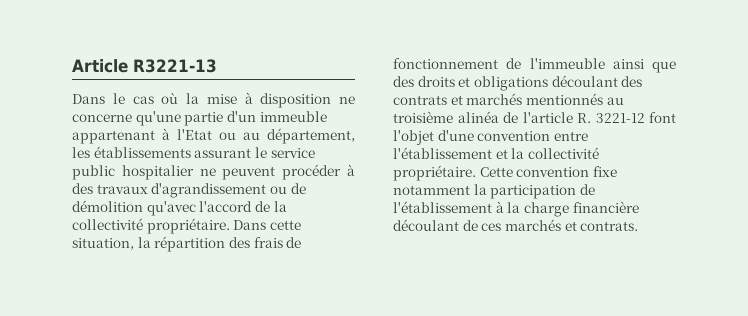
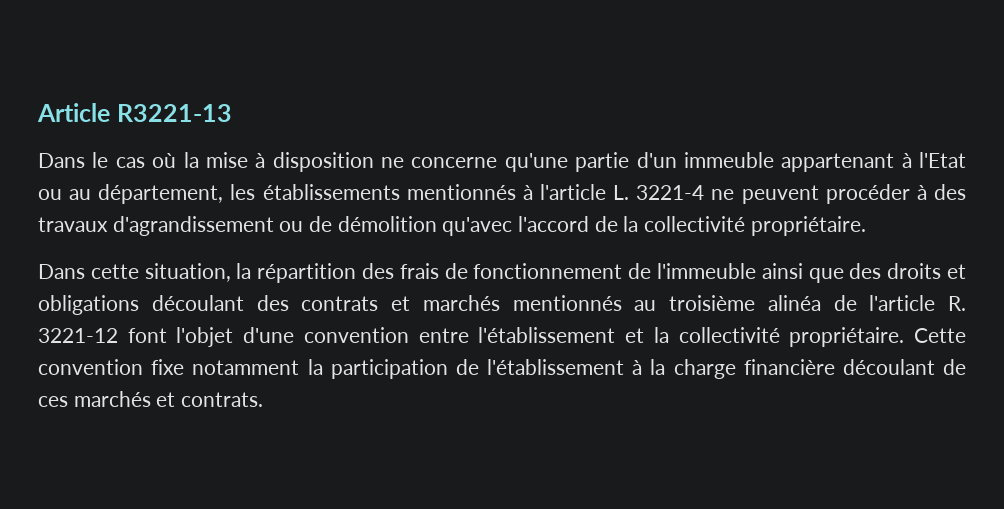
- Dans le cas où la mise à disposition ne concerne qu'une partie d'un immeuble appartenant à l'Etat ou au département, les établissements assurant le service public hospitalier ne peuvent procéder à des travaux d'agrandissement ou de démolition qu'avec l'accord de la collectivité propriétaire. Dans cette situation, la répartition des frais de fonctionnement de l'immeuble ainsi que des droits et obligations découlant des contrats et marchés mentionnés au troisième alinéa de l'article R. 3221-12 font l'objet d'une convention entre l'établissement et la collectivité propriétaire.
+ Dans le cas où la mise à disposition ne concerne qu'une partie d'un immeuble appartenant à l'Etat ou au département, les établissements mentionnés à l'article L. 3221-4 ne peuvent procéder à des travaux d'agrandissement ou de démolition qu'avec l'accord de la collectivité propriétaire.
+ Dans cette situation, la répartition des frais de fonctionnement de l'immeuble ainsi que des droits et obligations découlant des contrats et marchés mentionnés au troisième alinéa de l'article R. 3221-12 font l'objet d'une convention entre l'établissement et la collectivité propriétaire.

